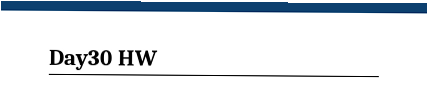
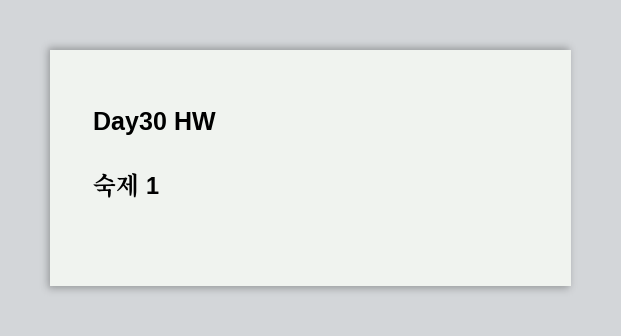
+ 숙제 1

